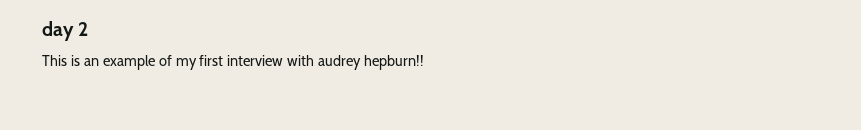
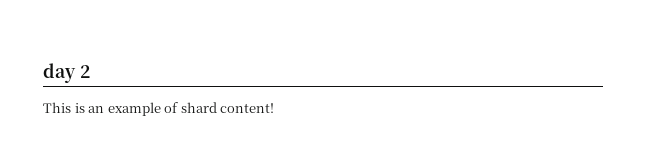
- This is an example of my first interview with audrey hepburn!!
+ This is an example of shard content!

